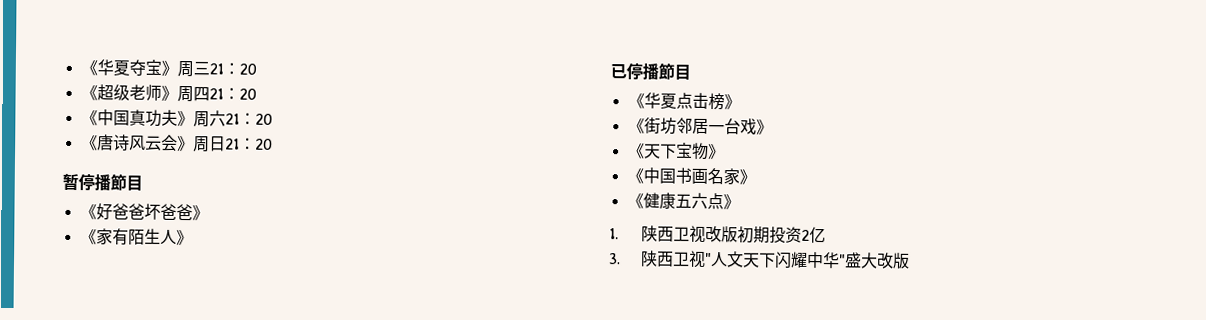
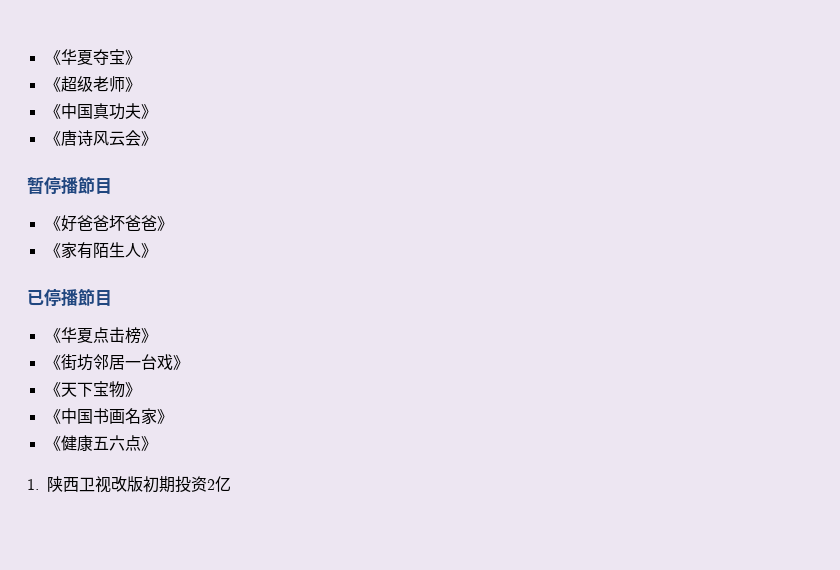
- 《华夏夺宝》周三21：20
+ 《华夏夺宝》
- 《超级老师》周四21：20
+ 《超级老师》
- 《中国真功夫》周六21：20
+ 《中国真功夫》
- 《唐诗风云会》周日21：20
+ 《唐诗风云会》
- 3.陕西卫视"人文天下闪耀中华"盛大改版

